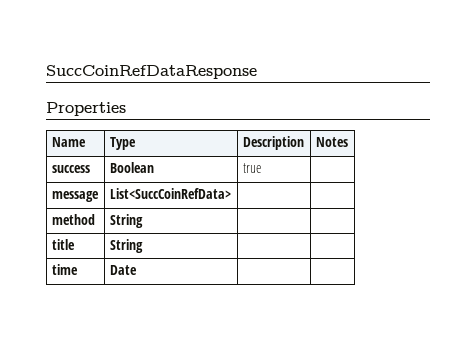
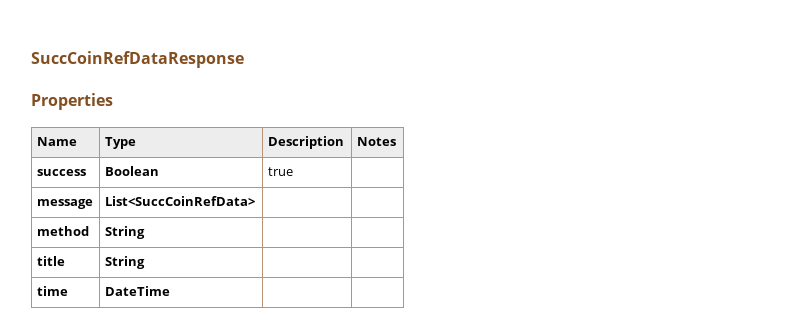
- time | Date | |
+ time | DateTime | |

